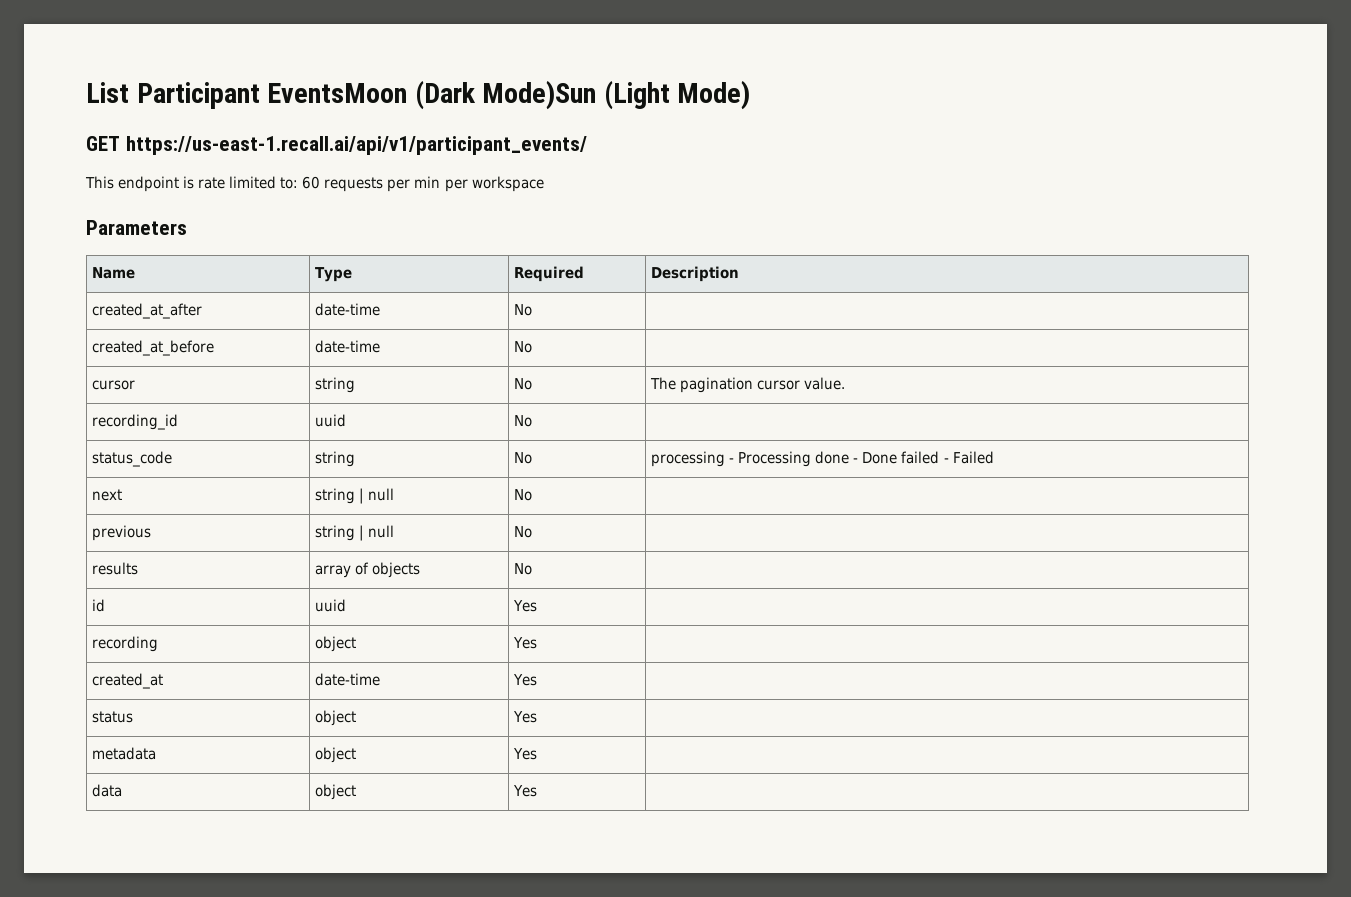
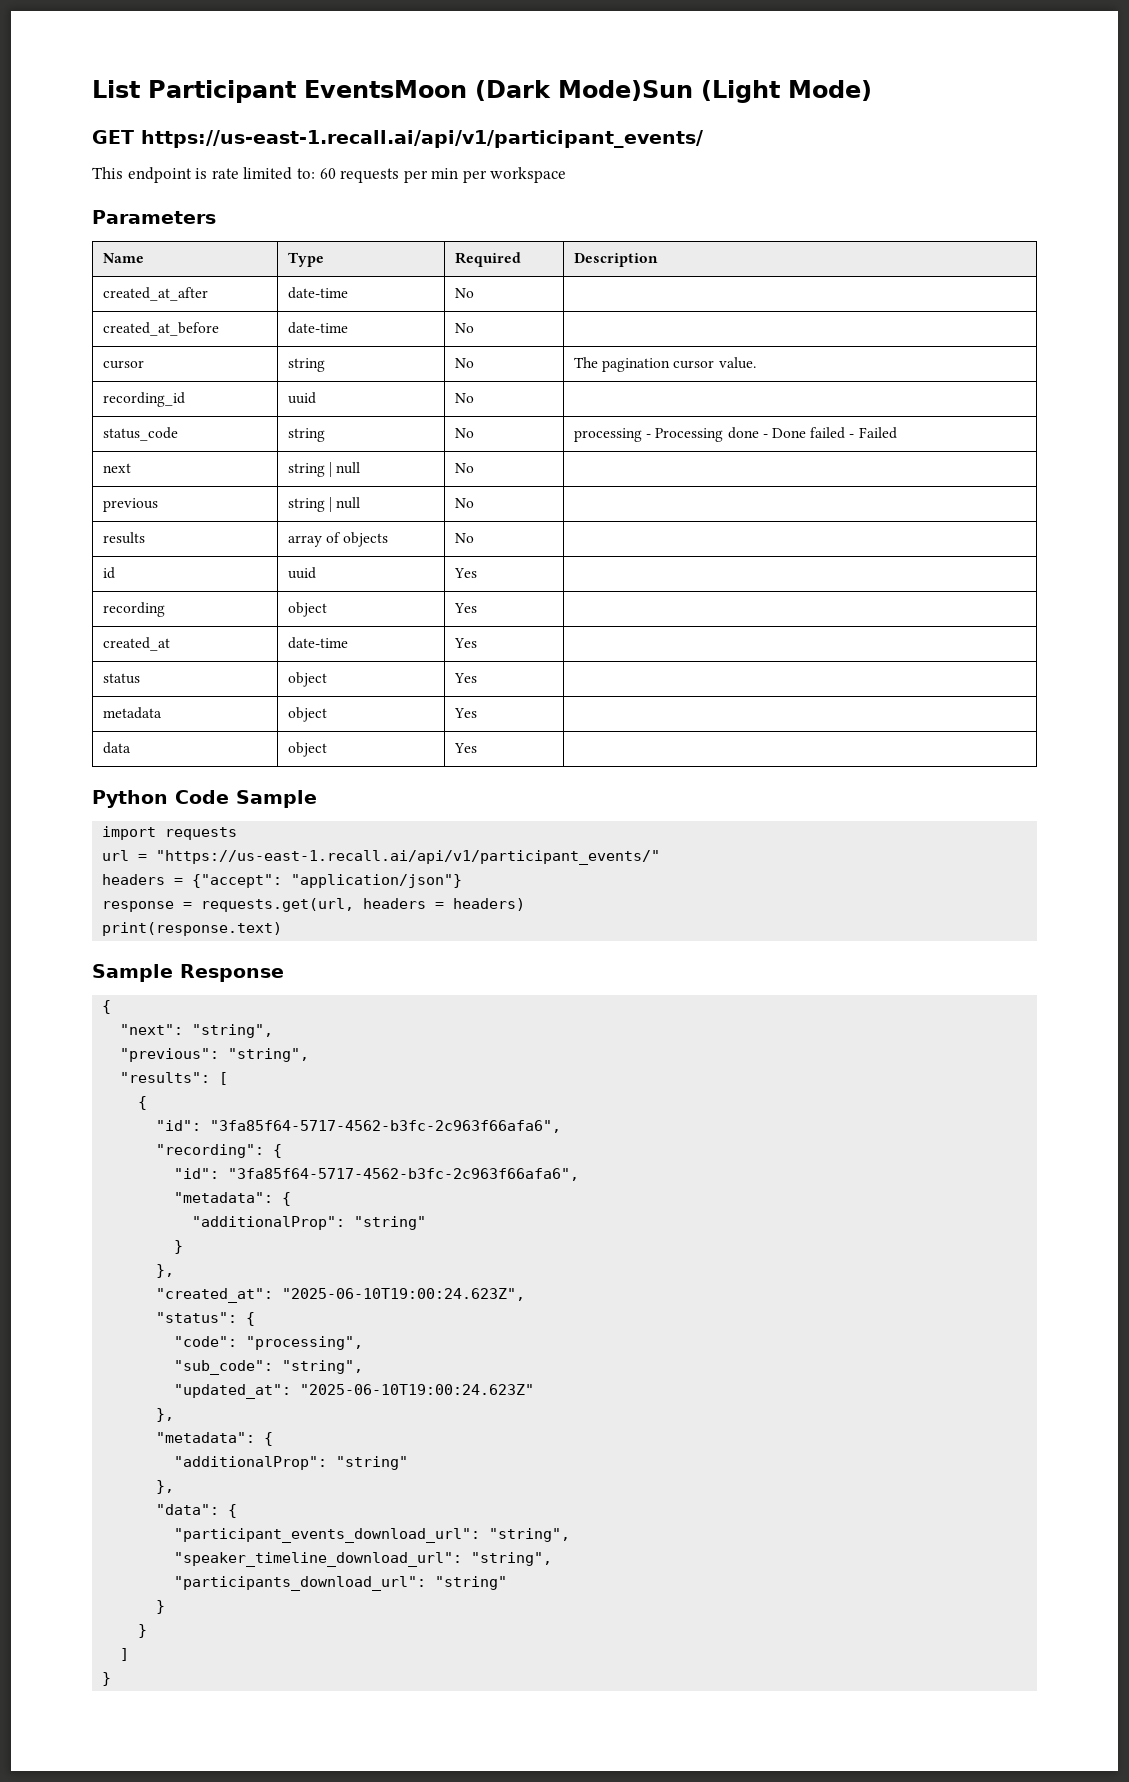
+ Python Code Sample
+ import requests
+ url = "https://us-east-1.recall.ai/api/v1/participant_events/"
+ headers = {"accept": "application/json"}
+ response = requests.get(url, headers = headers)
+ print(response.text)
+ Sample Response
+ {
+ "next": "string",
+ "previous": "string",
+ "results": [
+ {
+ "id": "3fa85f64-5717-4562-b3fc-2c963f66afa6",
+ "recording": {
+ "id": "3fa85f64-5717-4562-b3fc-2c963f66afa6",
+ "metadata": {
+ "additionalProp": "string"
+ }
+ },
+ "created_at": "2025-06-10T19:00:24.623Z",
+ "status": {
+ "code": "processing",
+ "sub_code": "string",
+ "updated_at": "2025-06-10T19:00:24.623Z"
+ },
+ "metadata": {
+ "additionalProp": "string"
+ },
+ "data": {
+ "participant_events_download_url": "string",
+ "speaker_timeline_download_url": "string",
+ "participants_download_url": "string"
+ }
+ }
+ ]
+ }

